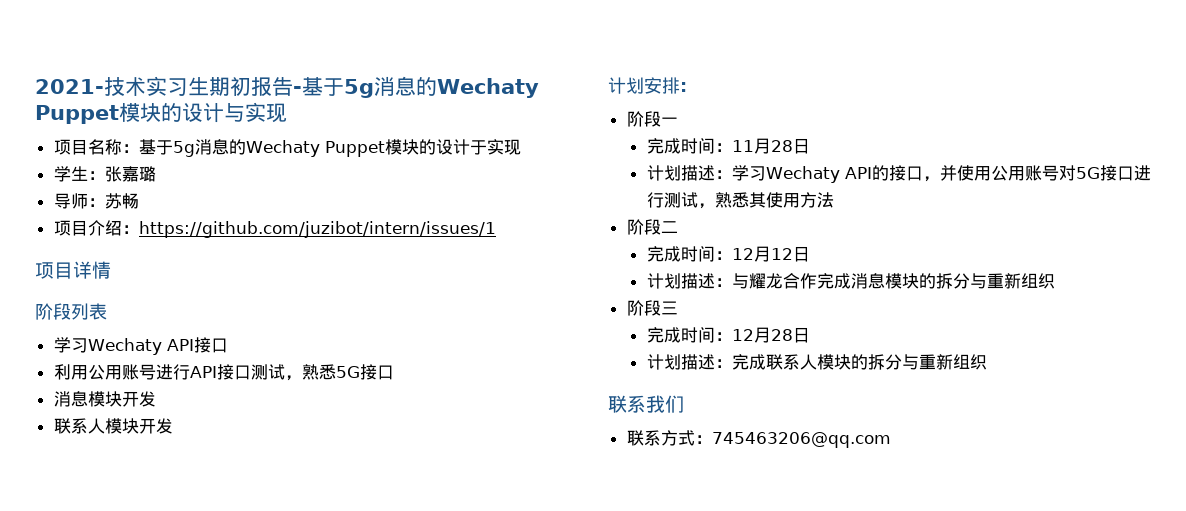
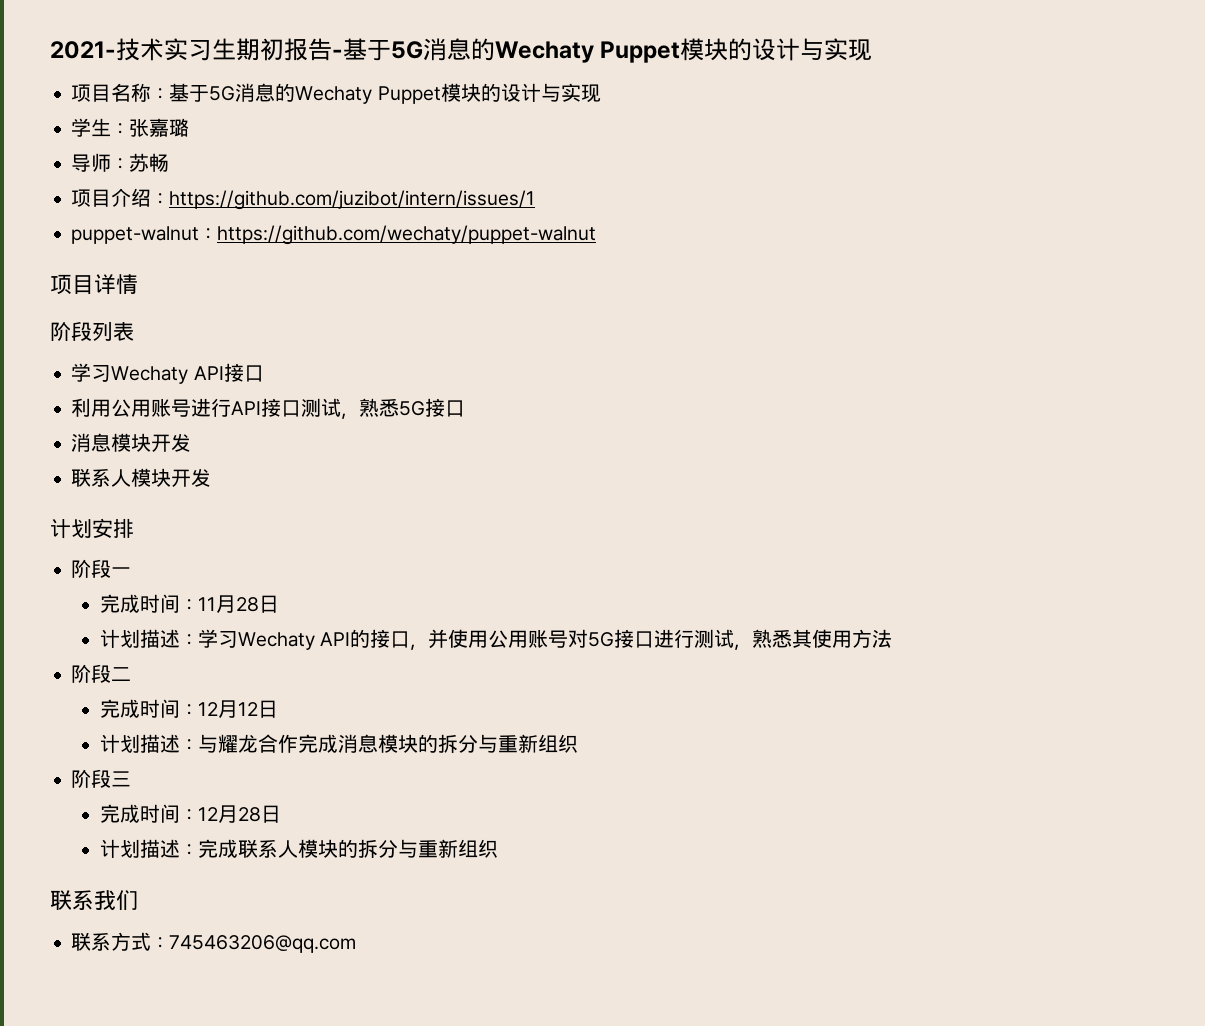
- 2021-技术实习生期初报告-基于5g消息的Wechaty Puppet模块的设计与实现
+ 2021-技术实习生期初报告-基于5G消息的Wechaty Puppet模块的设计与实现
- 项目名称：基于5g消息的Wechaty Puppet模块的设计于实现
+ 项目名称：基于5G消息的Wechaty Puppet模块的设计与实现
+ puppet-walnut：https://github.com/wechaty/puppet-walnut
- 计划安排:
+ 计划安排

